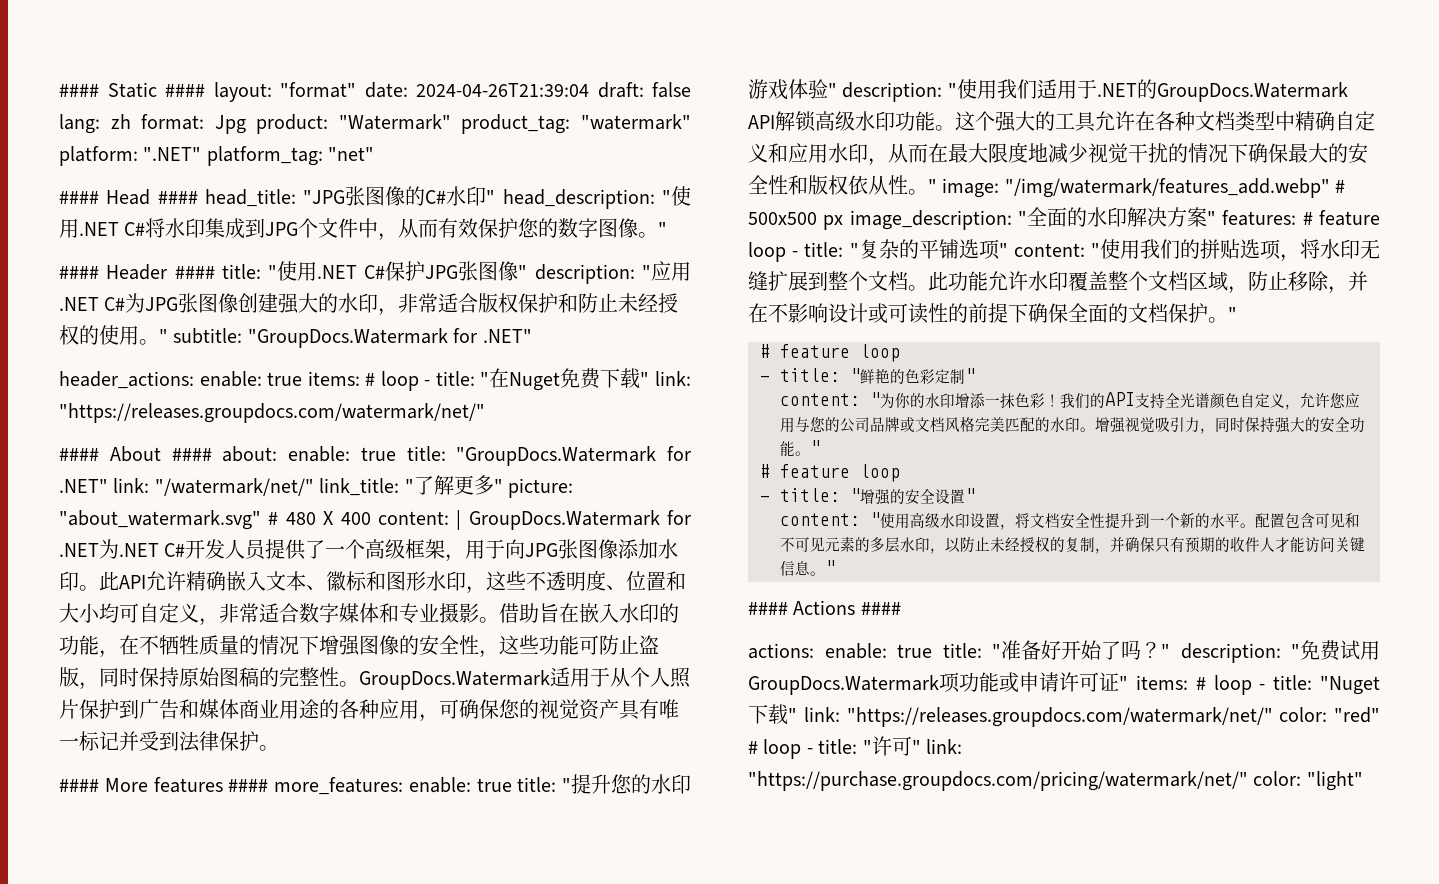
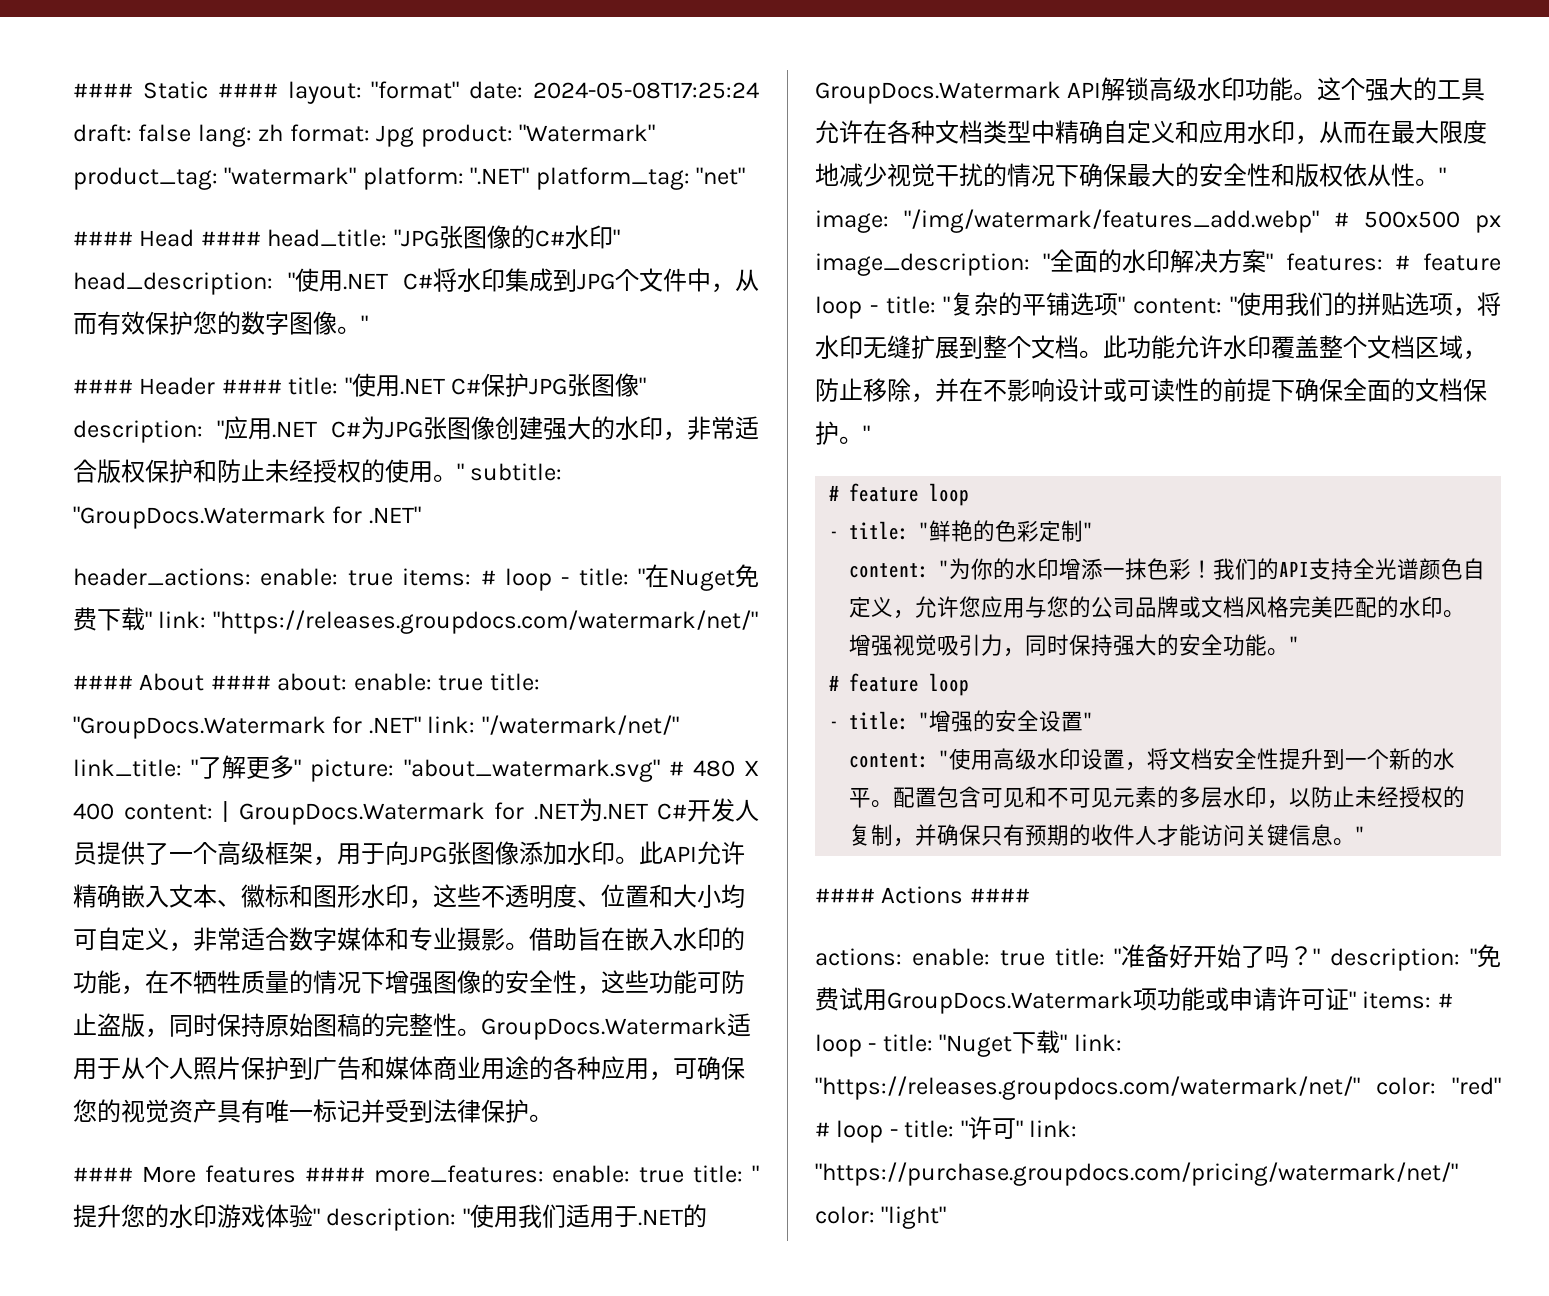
- #### Static #### layout: "format" date: 2024-04-26T21:39:04 draft: false lang: zh format: Jpg product: "Watermark" product_tag: "watermark" platform: ".NET" platform_tag: "net"
+ #### Static #### layout: "format" date: 2024-05-08T17:25:24 draft: false lang: zh format: Jpg product: "Watermark" product_tag: "watermark" platform: ".NET" platform_tag: "net"

